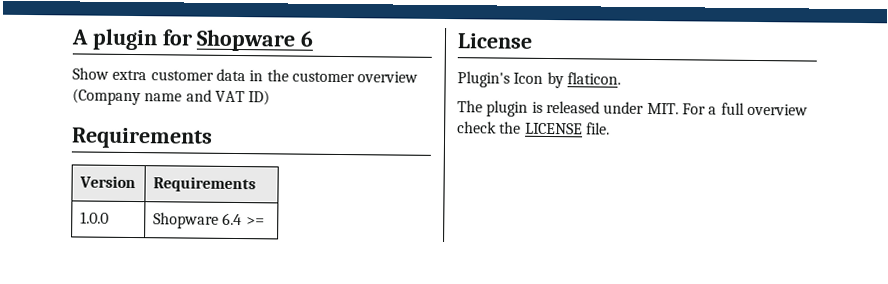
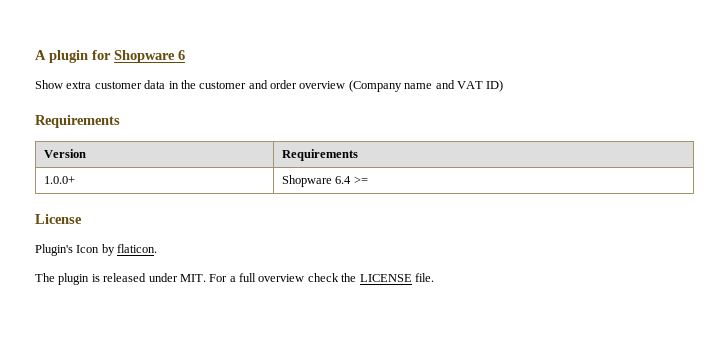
- Show extra customer data in the customer overview (Company name and VAT ID)
+ Show extra customer data in the customer and order overview (Company name and VAT ID)
- 1.0.0 | Shopware 6.4 >=
+ 1.0.0+ | Shopware 6.4 >=

